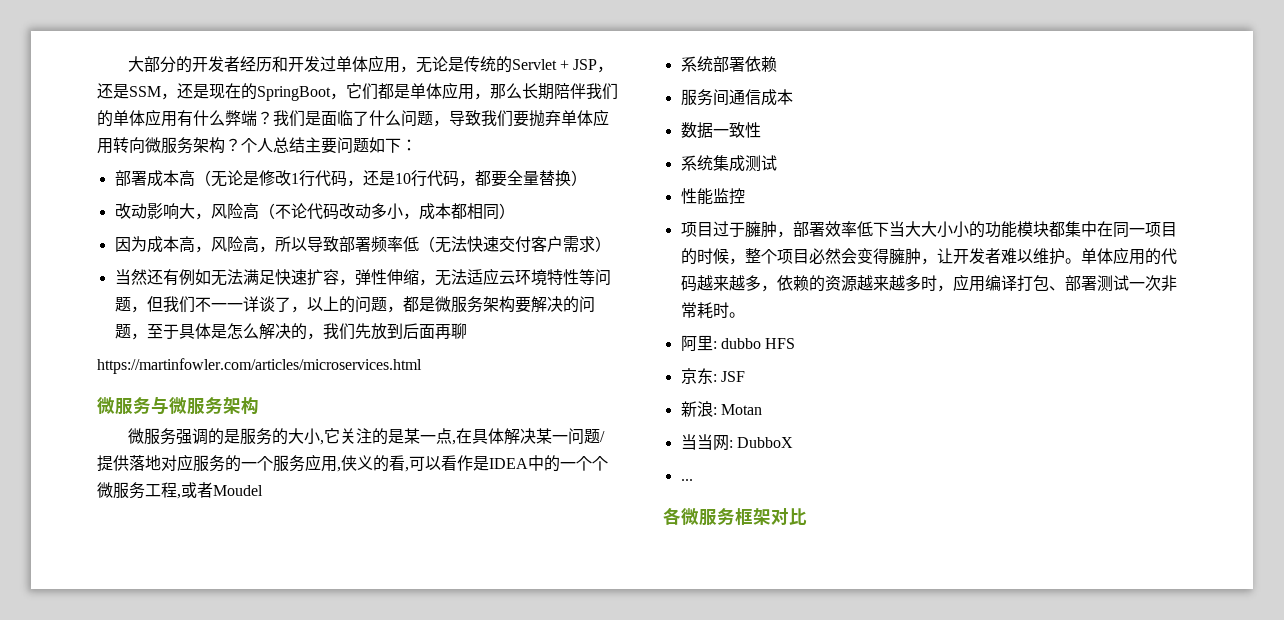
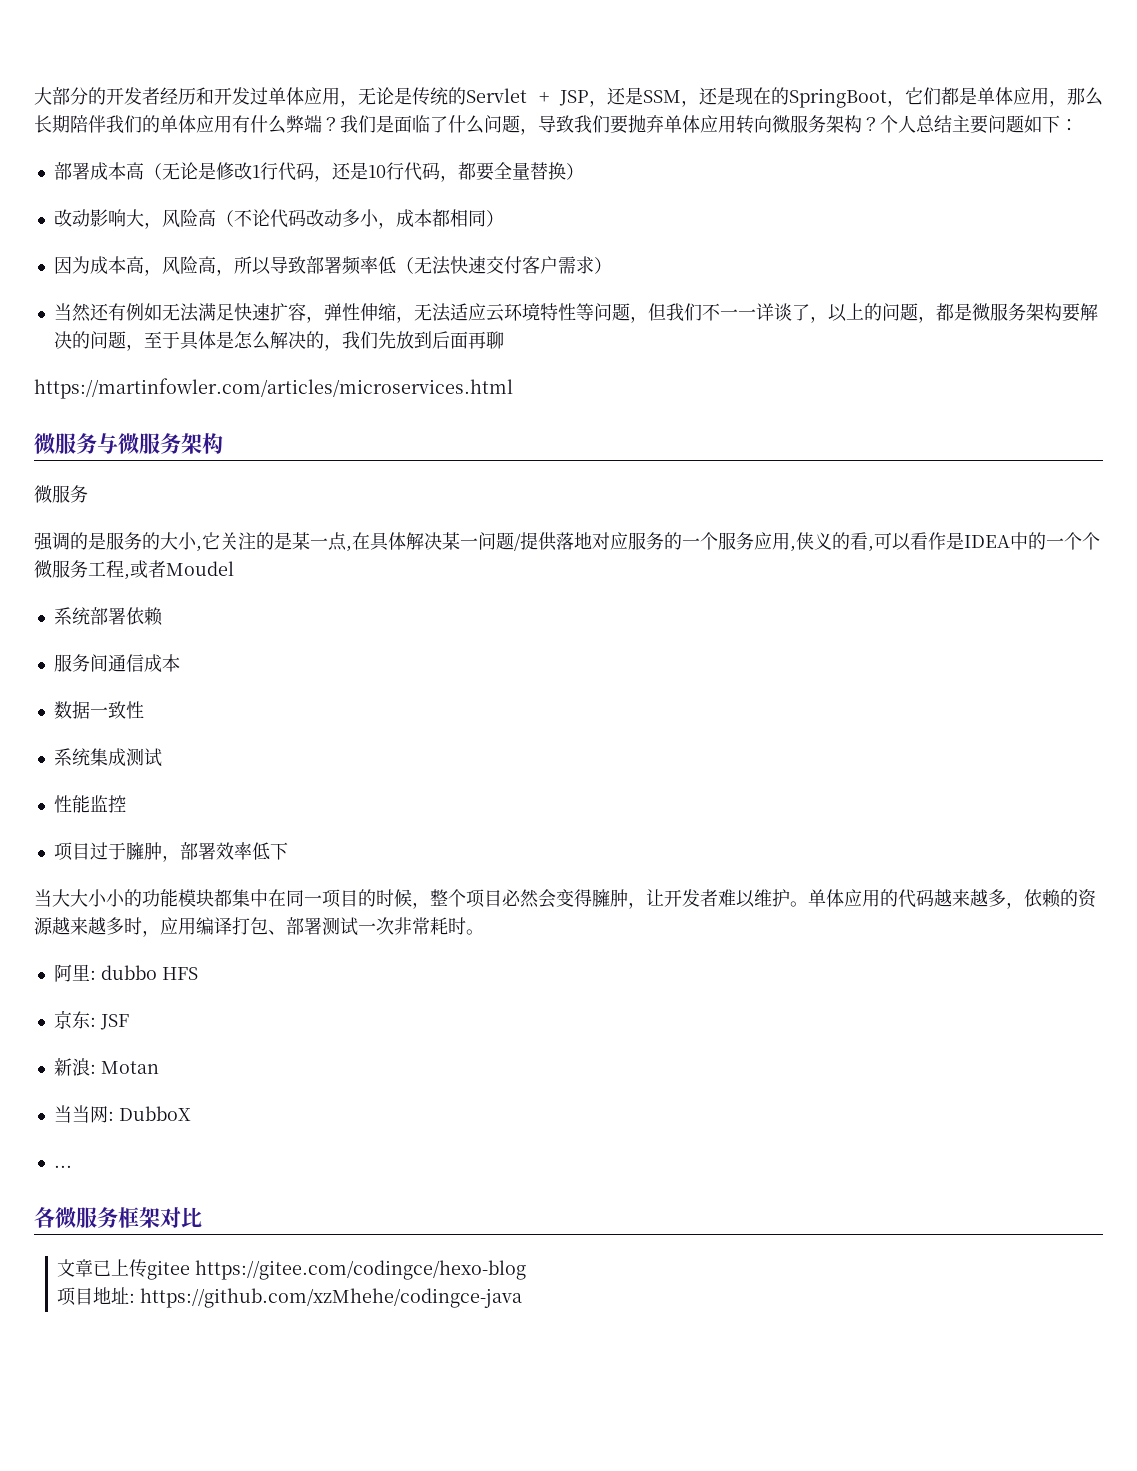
  微服务与微服务架构
- 微服务强调的是服务的大小,它关注的是某一点,在具体解决某一问题/提供落地对应服务的一个服务应用,侠义的看,可以看作是IDEA中的一个个微服务工程,或者Moudel
+ 微服务
+ 强调的是服务的大小,它关注的是某一点,在具体解决某一问题/提供落地对应服务的一个服务应用,侠义的看,可以看作是IDEA中的一个个微服务工程,或者Moudel
- 项目过于臃肿，部署效率低下当大大小小的功能模块都集中在同一项目的时候，整个项目必然会变得臃肿，让开发者难以维护。
+ 项目过于臃肿，部署效率低下
+ 当大大小小的功能模块都集中在同一项目的时候，整个项目必然会变得臃肿，让开发者难以维护。
+ 文章已上传gitee https://gitee.com/codingce/hexo-blog
+ 项目地址: https://github.com/xzMhehe/codingce-java

